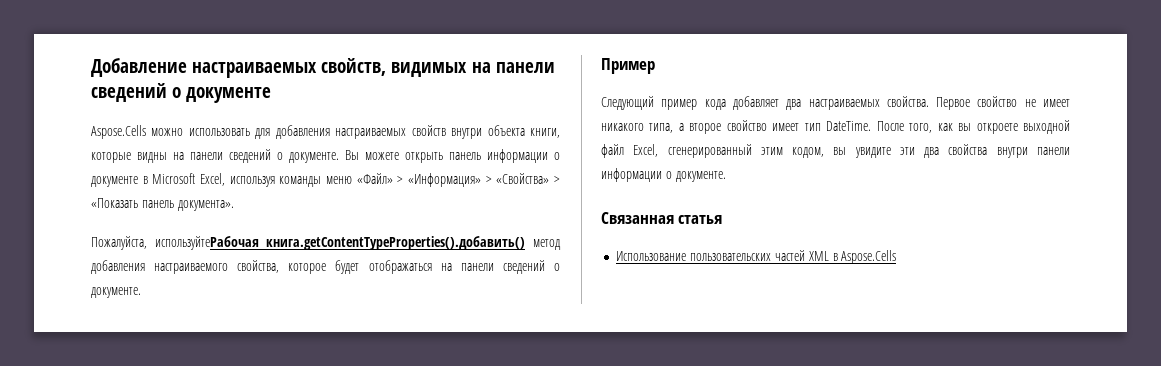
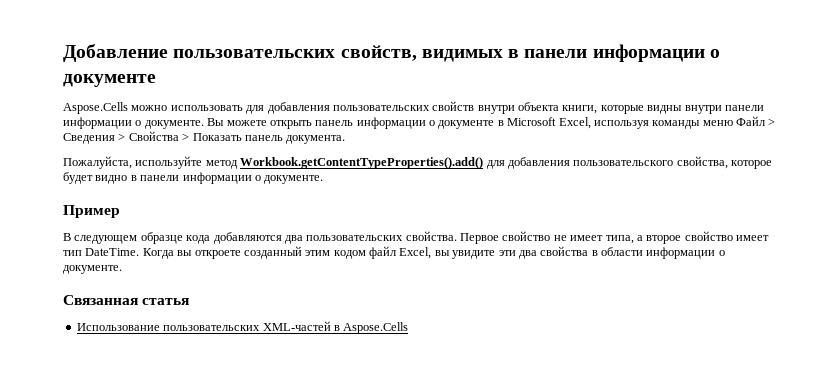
- Добавление настраиваемых свойств, видимых на панели сведений о документе
+ Добавление пользовательских свойств, видимых в панели информации о документе
- Aspose.Cells можно использовать для добавления настраиваемых свойств внутри объекта книги, которые видны на панели сведений о документе.
+ Aspose.Cells можно использовать для добавления пользовательских свойств внутри объекта книги, которые видны внутри панели информации о документе.
- Вы можете открыть панель информации о документе в Microsoft Excel, используя команды меню «Файл» > «Информация» > «Свойства» > «Показать панель документа».
- Пожалуйста, используйтеРабочая книга.getContentTypeProperties().добавить() метод добавления настраиваемого свойства, которое будет отображаться на панели сведений о документе.
+ Вы можете открыть панель информации о документе в Microsoft Excel, используя команды меню Файл > Сведения > Свойства > Показать панель документа.
+ Пожалуйста, используйте метод Workbook.getContentTypeProperties().add() для добавления пользовательского свойства, которое будет видно в панели информации о документе.
  Пример
- Следующий пример кода добавляет два настраиваемых свойства.
+ В следующем образце кода добавляются два пользовательских свойства.
- Первое свойство не имеет никакого типа, а второе свойство имеет тип DateTime.
+ Первое свойство не имеет типа, а второе свойство имеет тип DateTime.
- После того, как вы откроете выходной файл Excel, сгенерированный этим кодом, вы увидите эти два свойства внутри панели информации о документе.
+ Когда вы откроете созданный этим кодом файл Excel, вы увидите эти два свойства в области информации о документе.
- Использование пользовательских частей XML в Aspose.Cells
+ Использование пользовательских XML-частей в Aspose.Cells

